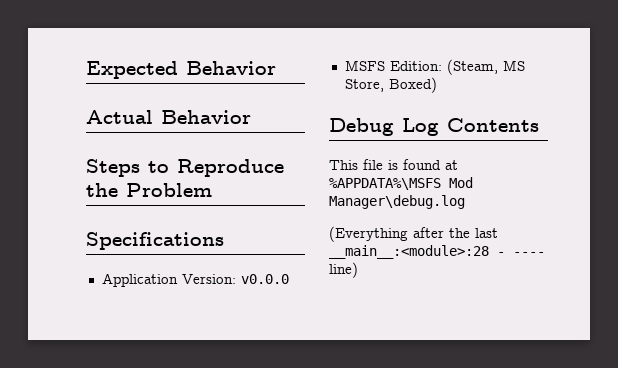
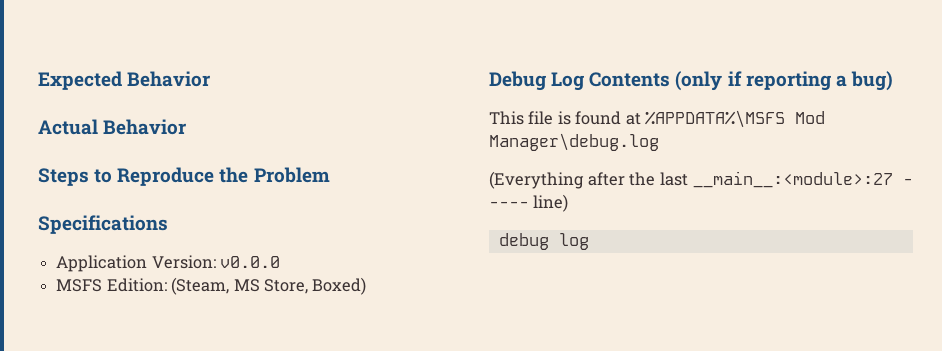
- Debug Log Contents
+ Debug Log Contents (only if reporting a bug)
- (Everything after the last __main__:<module>:28 - ---- line)
+ (Everything after the last __main__:<module>:27 - ---- line)
+ debug log

